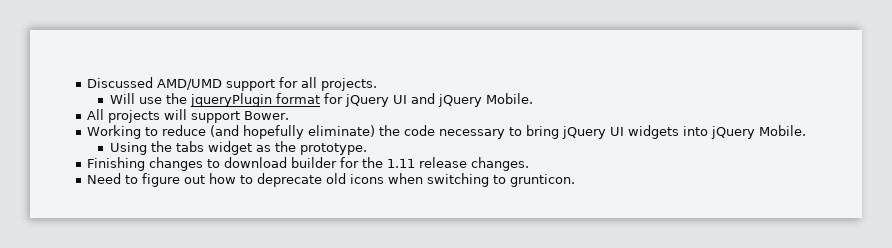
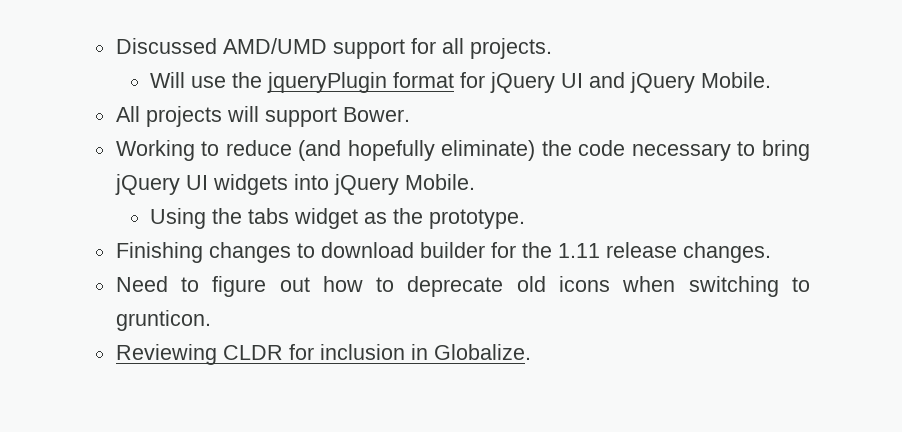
+ Reviewing CLDR for inclusion in Globalize.

